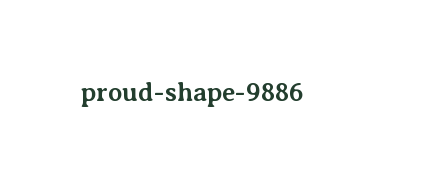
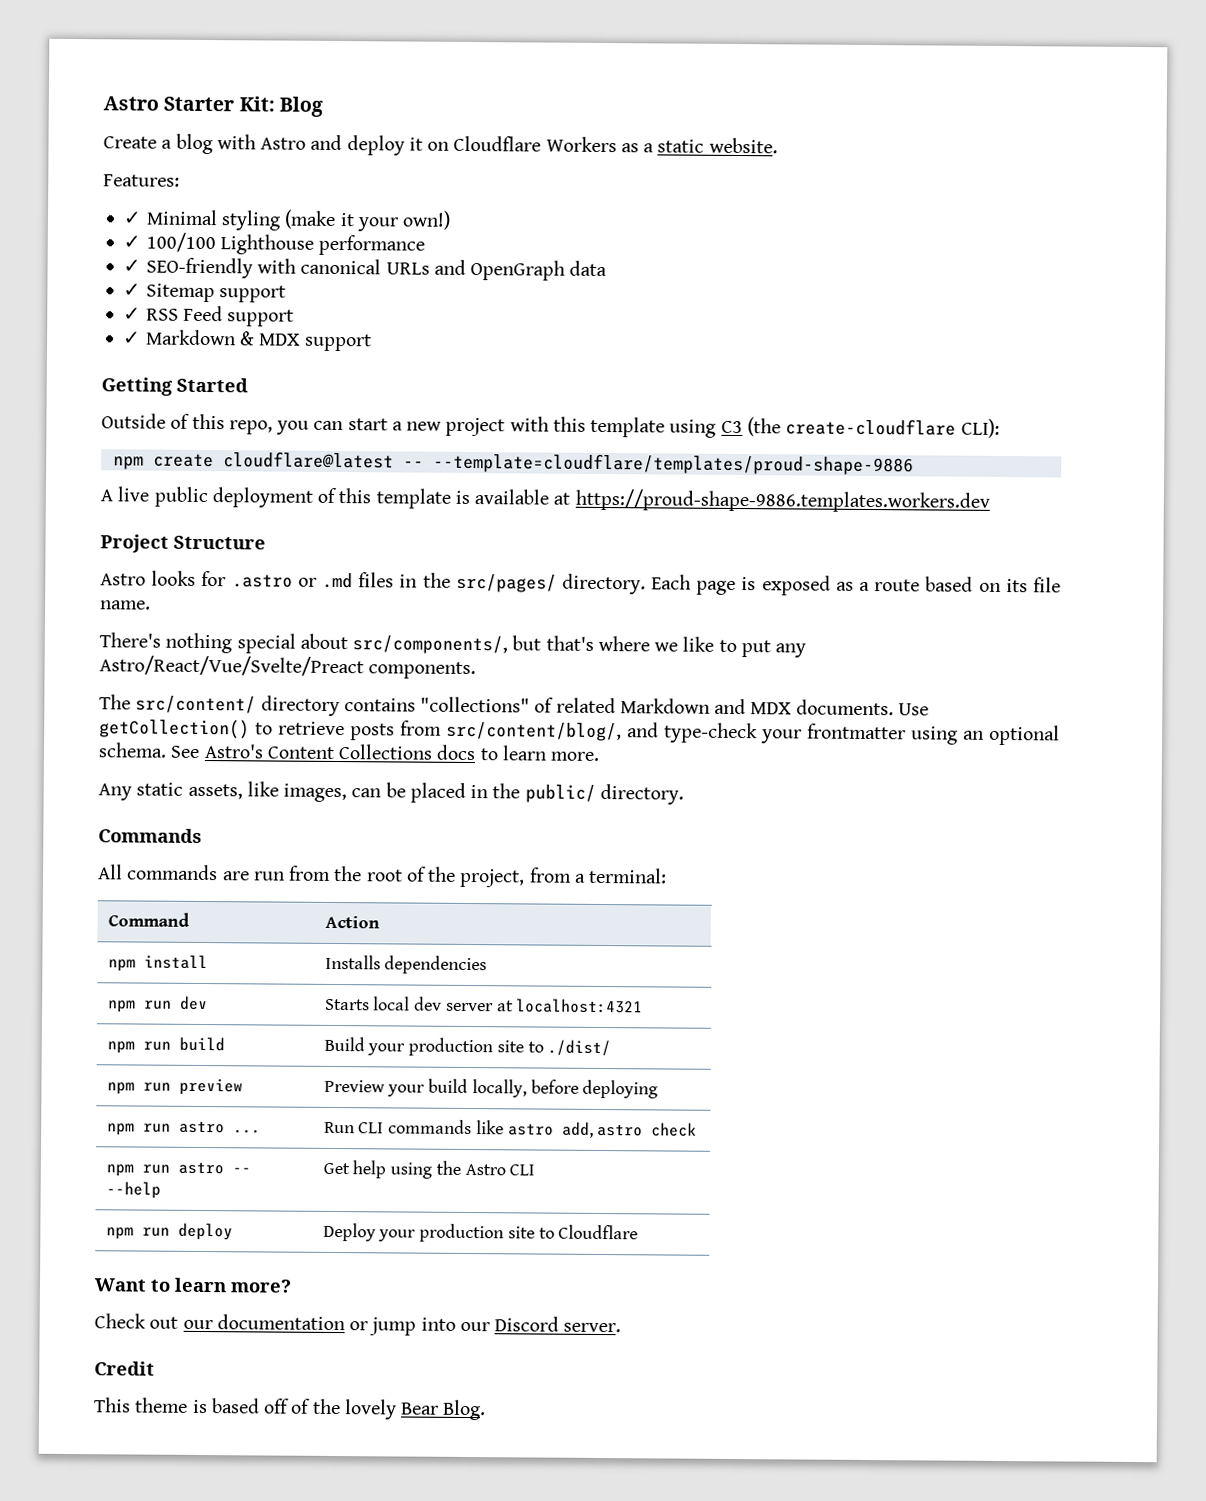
- proud-shape-9886
+ Astro Starter Kit: Blog
+ Create a blog with Astro and deploy it on Cloudflare Workers as a static website.
+ Features:
+ ✓ Minimal styling (make it your own!)
+ ✓ 100/100 Lighthouse performance
+ ✓ SEO-friendly with canonical URLs and OpenGraph data
+ ✓ Sitemap support
+ ✓ RSS Feed support
+ ✓ Markdown & MDX support
+ Getting Started
+ Outside of this repo, you can start a new project with this template using C3 (the create-cloudflare CLI):
+ npm create cloudflare@latest -- --template=cloudflare/templates/proud-shape-9886
+ A live public deployment of this template is available at https://proud-shape-9886.templates.workers.dev
+ Project Structure
+ Astro looks for .astro or .md files in the src/pages/ directory. Each page is exposed as a route based on its file name.
+ There's nothing special about src/components/, but that's where we like to put any Astro/React/Vue/Svelte/Preact components.
+ The src/content/ directory contains "collections" of related Markdown and MDX documents. Use getCollection() to retrieve posts from src/content/blog/, and type-check your frontmatter using an optional schema. See Astro's Content Collections docs to learn more.
+ Any static assets, like images, can be placed in the public/ directory.
+ Commands
+ All commands are run from the root of the project, from a terminal:
+ Command | Action
+ npm install | Installs dependencies
+ npm run dev | Starts local dev server at localhost:4321
+ npm run build | Build your production site to ./dist/
+ npm run preview | Preview your build locally, before deploying
+ npm run astro ... | Run CLI commands like astro add, astro check
+ npm run astro -- --help | Get help using the Astro CLI
+ npm run deploy | Deploy your production site to Cloudflare
+ Want to learn more?
+ Check out our documentation or jump into our Discord server.
+ Credit
+ This theme is based off of the lovely Bear Blog.

